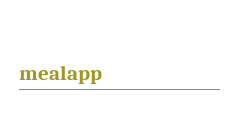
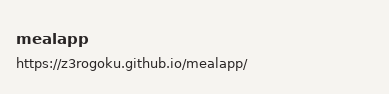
+ https://z3rogoku.github.io/mealapp/

